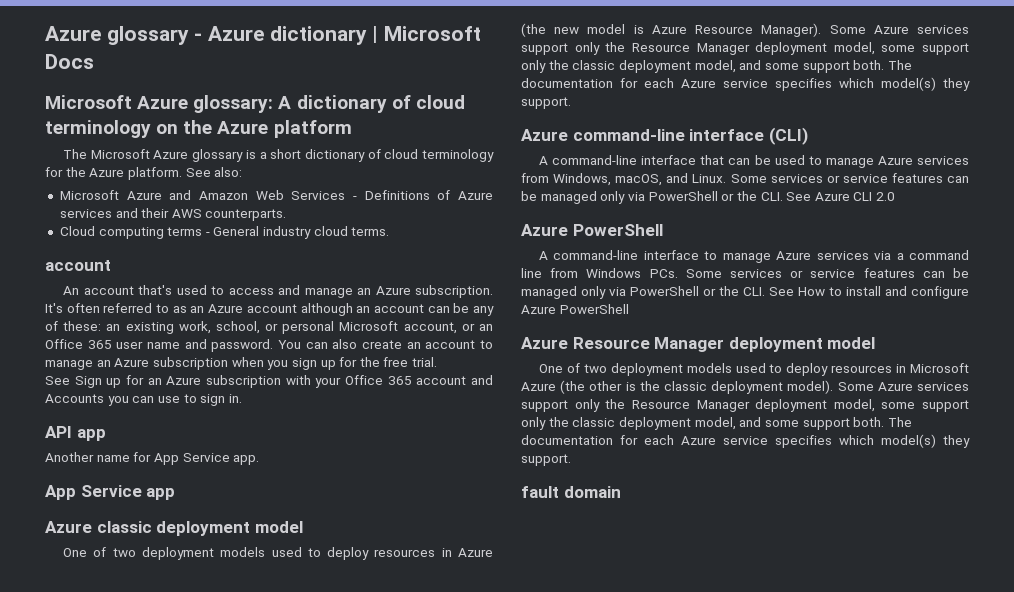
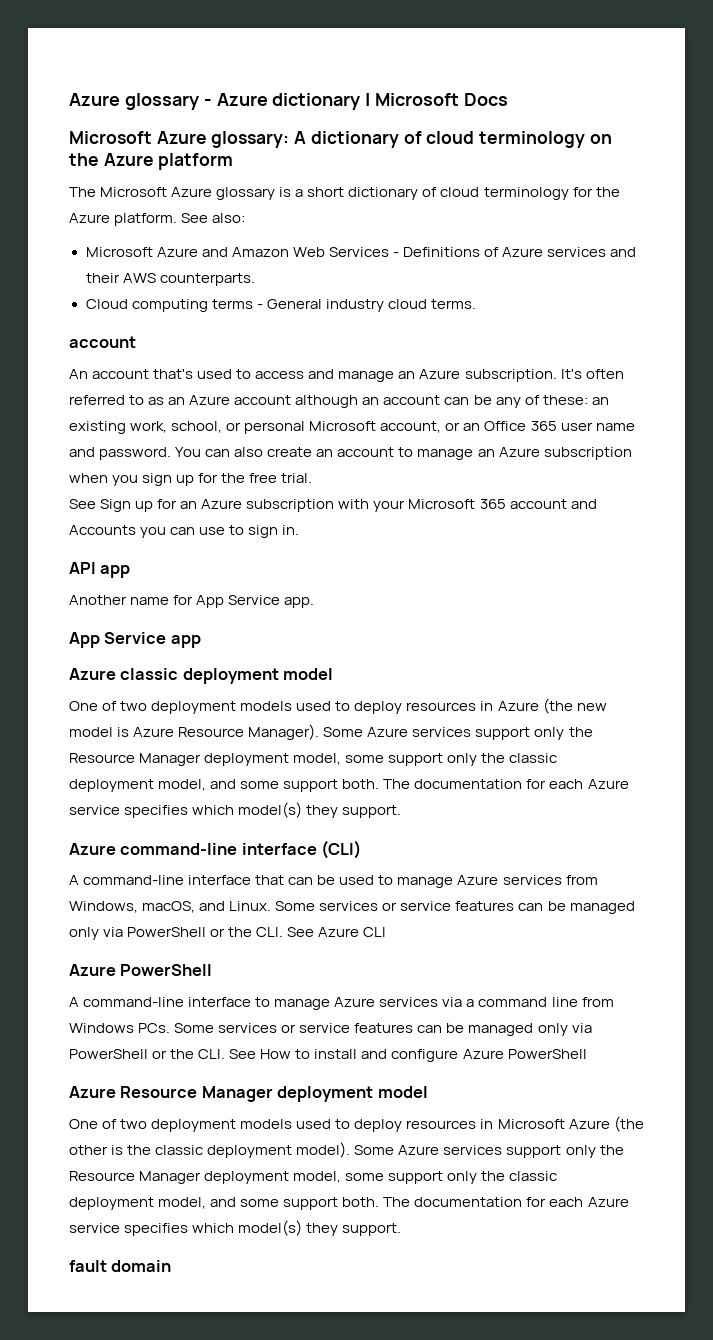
- See Sign up for an Azure subscription with your Office 365 account and Accounts you can use to sign in.
+ See Sign up for an Azure subscription with your Microsoft 365 account and Accounts you can use to sign in.
- Some services or service features can be managed only via PowerShell or the CLI. See Azure CLI 2.0
+ Some services or service features can be managed only via PowerShell or the CLI. See Azure CLI

